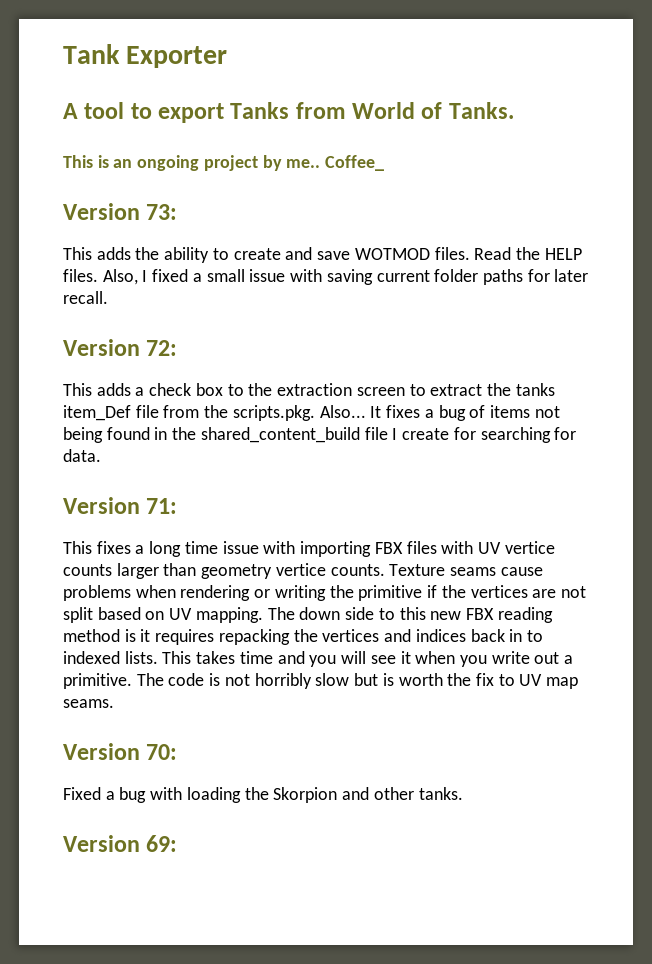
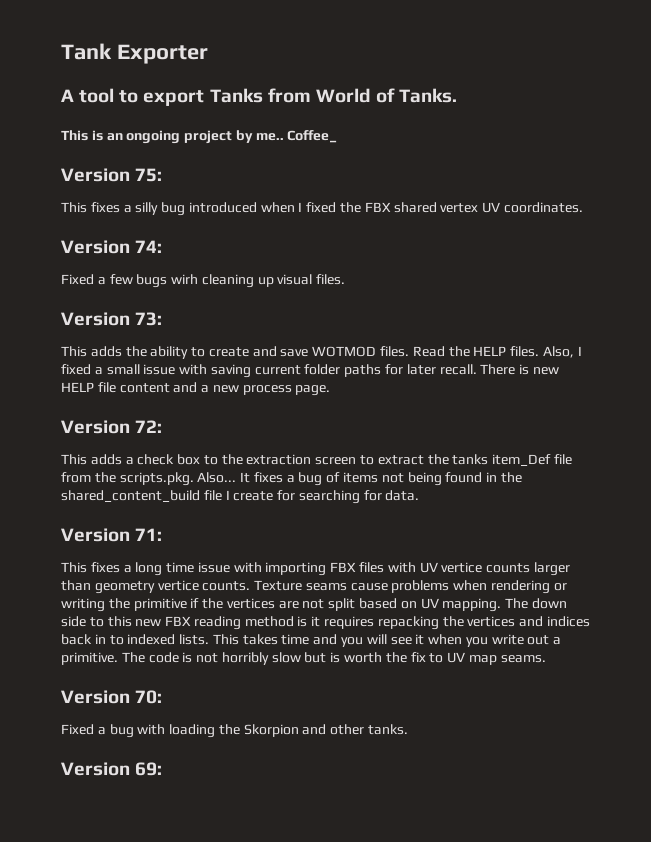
+ Version 75:
+ This fixes a silly bug introduced when I fixed the FBX shared vertex UV coordinates.
+ Version 74:
+ Fixed a few bugs wirh cleaning up visual files.
+ There is new HELP file content and a new process page.

